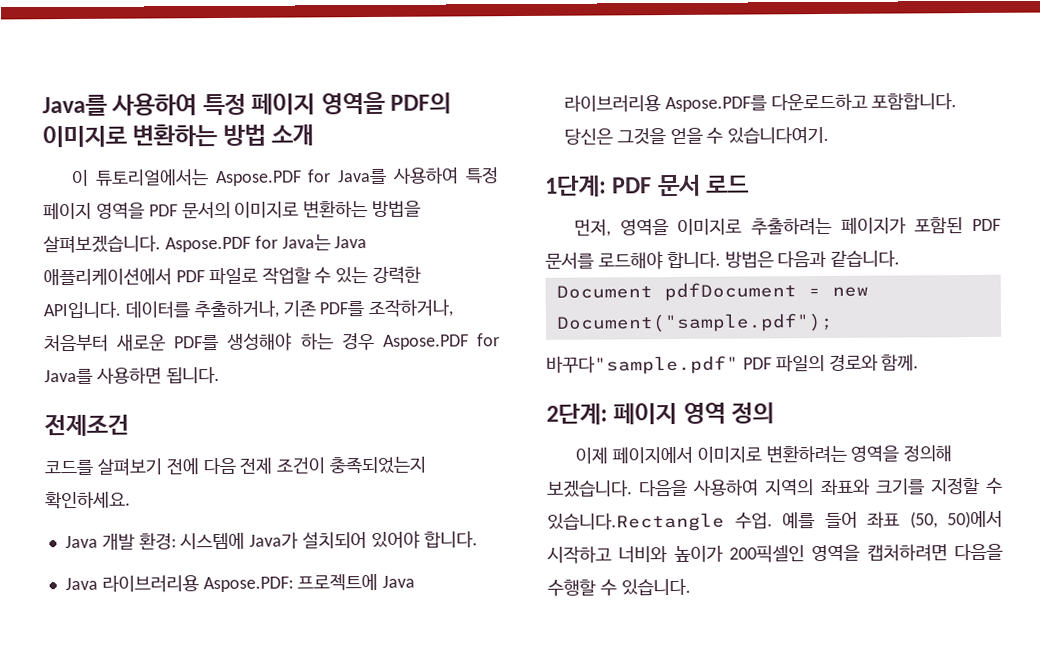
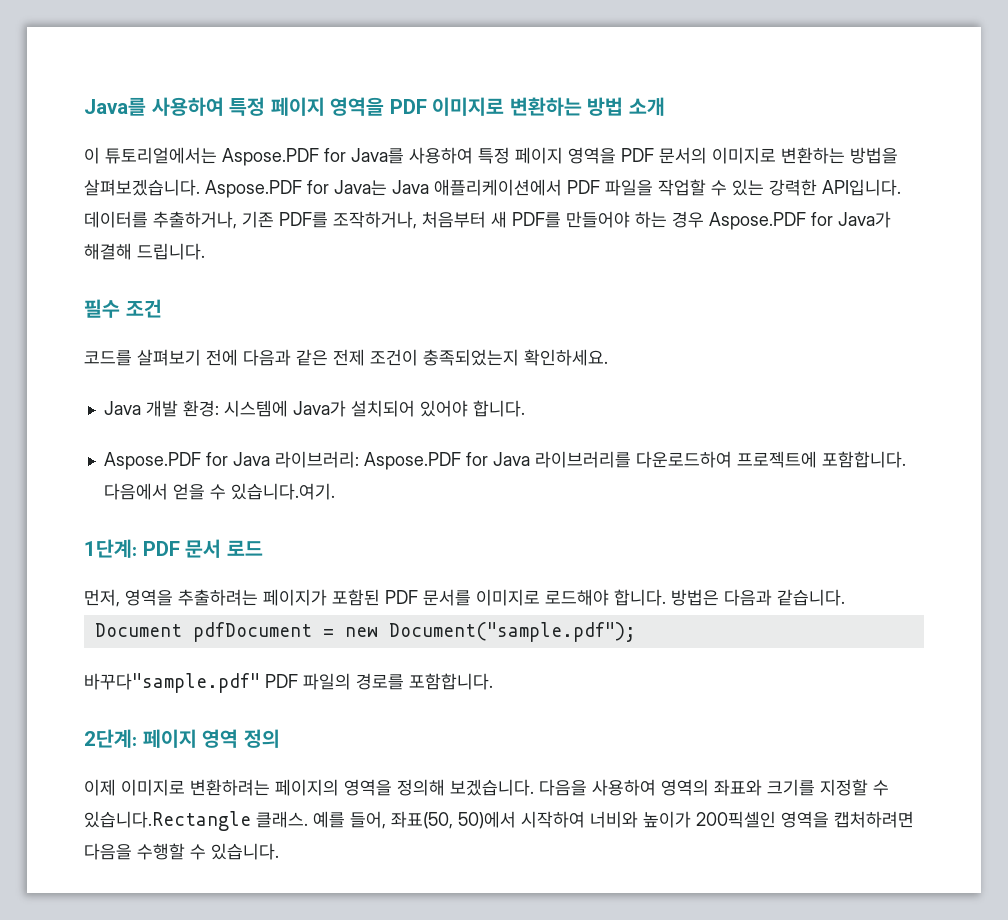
- Java를 사용하여 특정 페이지 영역을 PDF의 이미지로 변환하는 방법 소개
+ Java를 사용하여 특정 페이지 영역을 PDF 이미지로 변환하는 방법 소개
- Aspose.PDF for Java는 Java 애플리케이션에서 PDF 파일로 작업할 수 있는 강력한 API입니다.
+ Aspose.PDF for Java는 Java 애플리케이션에서 PDF 파일을 작업할 수 있는 강력한 API입니다.
- 데이터를 추출하거나, 기존 PDF를 조작하거나, 처음부터 새로운 PDF를 생성해야 하는 경우 Aspose.PDF for Java를 사용하면 됩니다.
- 전제조건
+ 데이터를 추출하거나, 기존 PDF를 조작하거나, 처음부터 새 PDF를 만들어야 하는 경우 Aspose.PDF for Java가 해결해 드립니다.
+ 필수 조건
- 코드를 살펴보기 전에 다음 전제 조건이 충족되었는지 확인하세요.
+ 코드를 살펴보기 전에 다음과 같은 전제 조건이 충족되었는지 확인하세요.
- Java 라이브러리용 Aspose.PDF: 프로젝트에 Java 라이브러리용 Aspose.PDF를 다운로드하고 포함합니다. 당신은 그것을 얻을 수 있습니다여기.
+ Aspose.PDF for Java 라이브러리: Aspose.PDF for Java 라이브러리를 다운로드하여 프로젝트에 포함합니다. 다음에서 얻을 수 있습니다.여기.
- 먼저, 영역을 이미지로 추출하려는 페이지가 포함된 PDF 문서를 로드해야 합니다.
+ 먼저, 영역을 추출하려는 페이지가 포함된 PDF 문서를 이미지로 로드해야 합니다.
- 바꾸다"sample.pdf" PDF 파일의 경로와 함께.
+ 바꾸다"sample.pdf" PDF 파일의 경로를 포함합니다.
- 이제 페이지에서 이미지로 변환하려는 영역을 정의해 보겠습니다.
+ 이제 이미지로 변환하려는 페이지의 영역을 정의해 보겠습니다.
- 다음을 사용하여 지역의 좌표와 크기를 지정할 수 있습니다.Rectangle 수업. 예를 들어 좌표 (50, 50)에서 시작하고 너비와 높이가 200픽셀인 영역을 캡처하려면 다음을 수행할 수 있습니다.
+ 다음을 사용하여 영역의 좌표와 크기를 지정할 수 있습니다.Rectangle 클래스. 예를 들어, 좌표(50, 50)에서 시작하여 너비와 높이가 200픽셀인 영역을 캡처하려면 다음을 수행할 수 있습니다.

